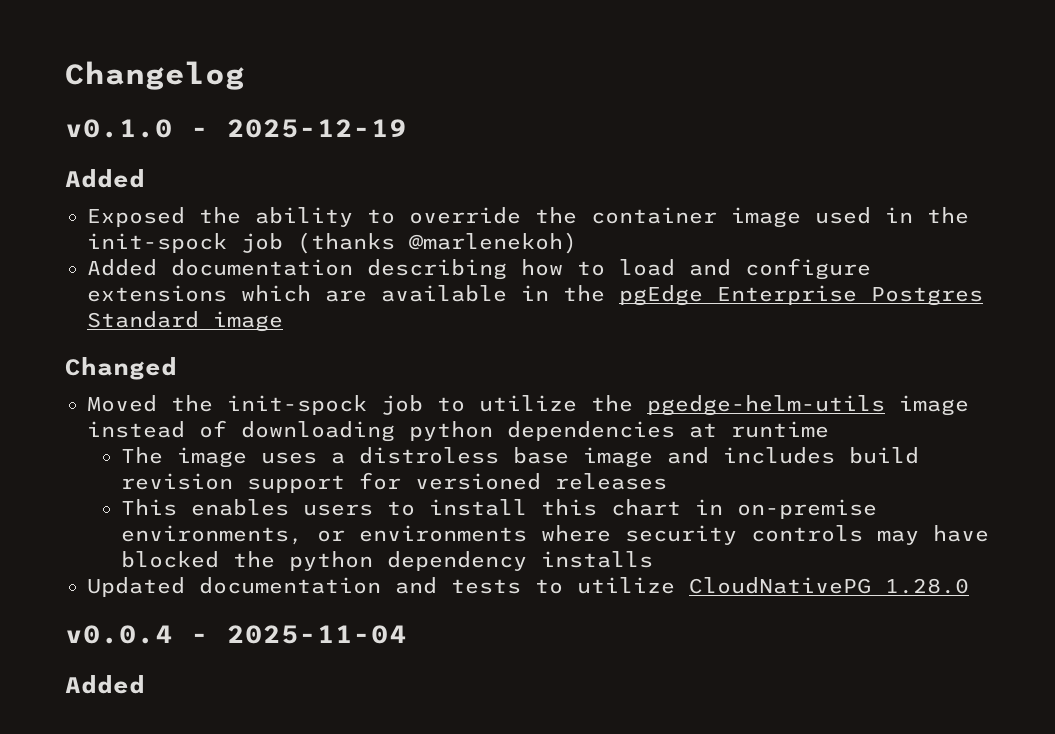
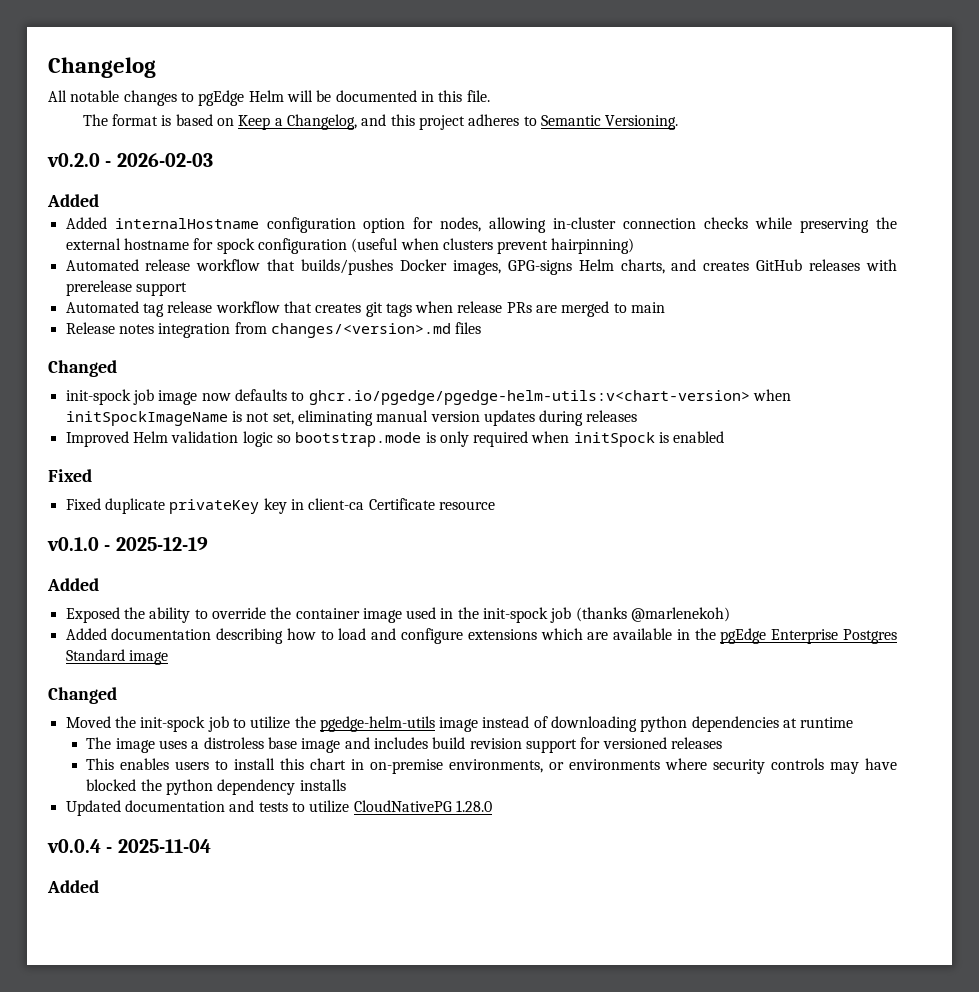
+ All notable changes to pgEdge Helm will be documented in this file.
+ The format is based on Keep a Changelog, and this project adheres to Semantic Versioning.
+ v0.2.0 - 2026-02-03
+ Added
+ Added internalHostname configuration option for nodes, allowing in-cluster connection checks while preserving the external hostname for spock configuration (useful when clusters prevent hairpinning)
+ Automated release workflow that builds/pushes Docker images, GPG-signs Helm charts, and creates GitHub releases with prerelease support
+ Automated tag release workflow that creates git tags when release PRs are merged to main
+ Release notes integration from changes/<version>.md files
+ Changed
+ init-spock job image now defaults to ghcr.io/pgedge/pgedge-helm-utils:v<chart-version> when initSpockImageName is not set, eliminating manual version updates during releases
+ Improved Helm validation logic so bootstrap.mode is only required when initSpock is enabled
+ Fixed
+ Fixed duplicate privateKey key in client-ca Certificate resource

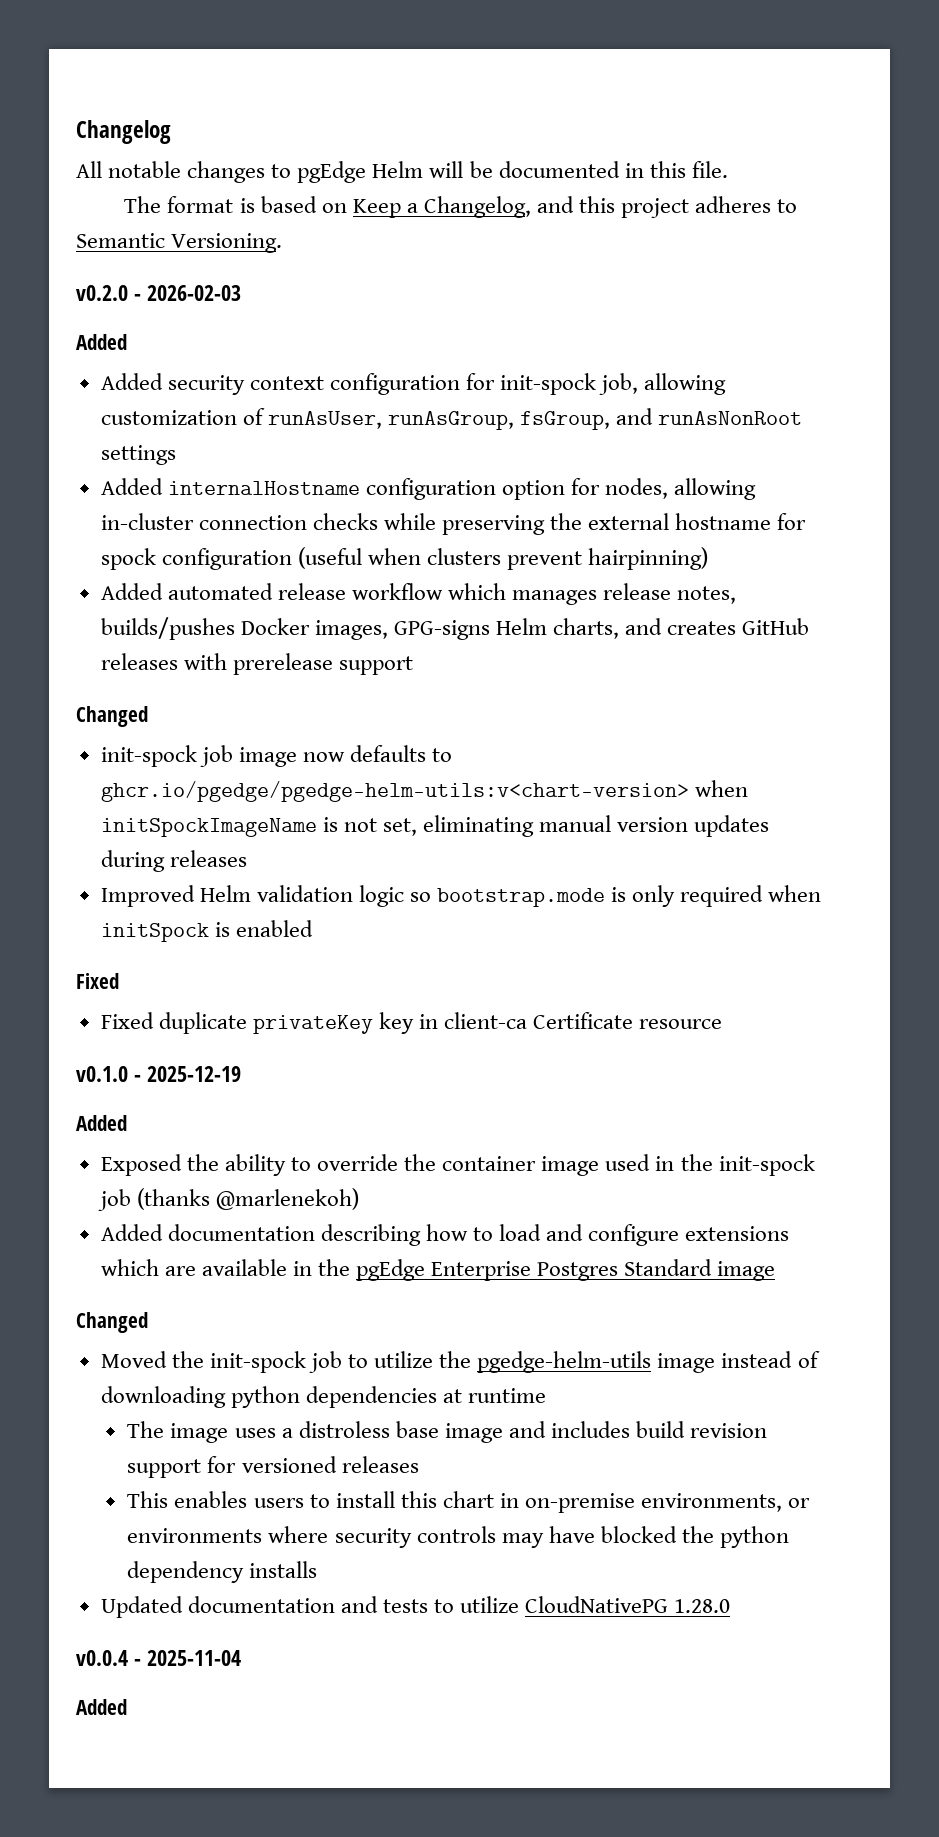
+ Added security context configuration for init-spock job, allowing customization of runAsUser, runAsGroup, fsGroup, and runAsNonRoot settings
- Automated release workflow that builds/pushes Docker images, GPG-signs Helm charts, and creates GitHub releases with prerelease support
+ Added automated release workflow which manages release notes, builds/pushes Docker images, GPG-signs Helm charts, and creates GitHub releases with prerelease support
- Automated tag release workflow that creates git tags when release PRs are merged to main
- Release notes integration from changes/<version>.md files

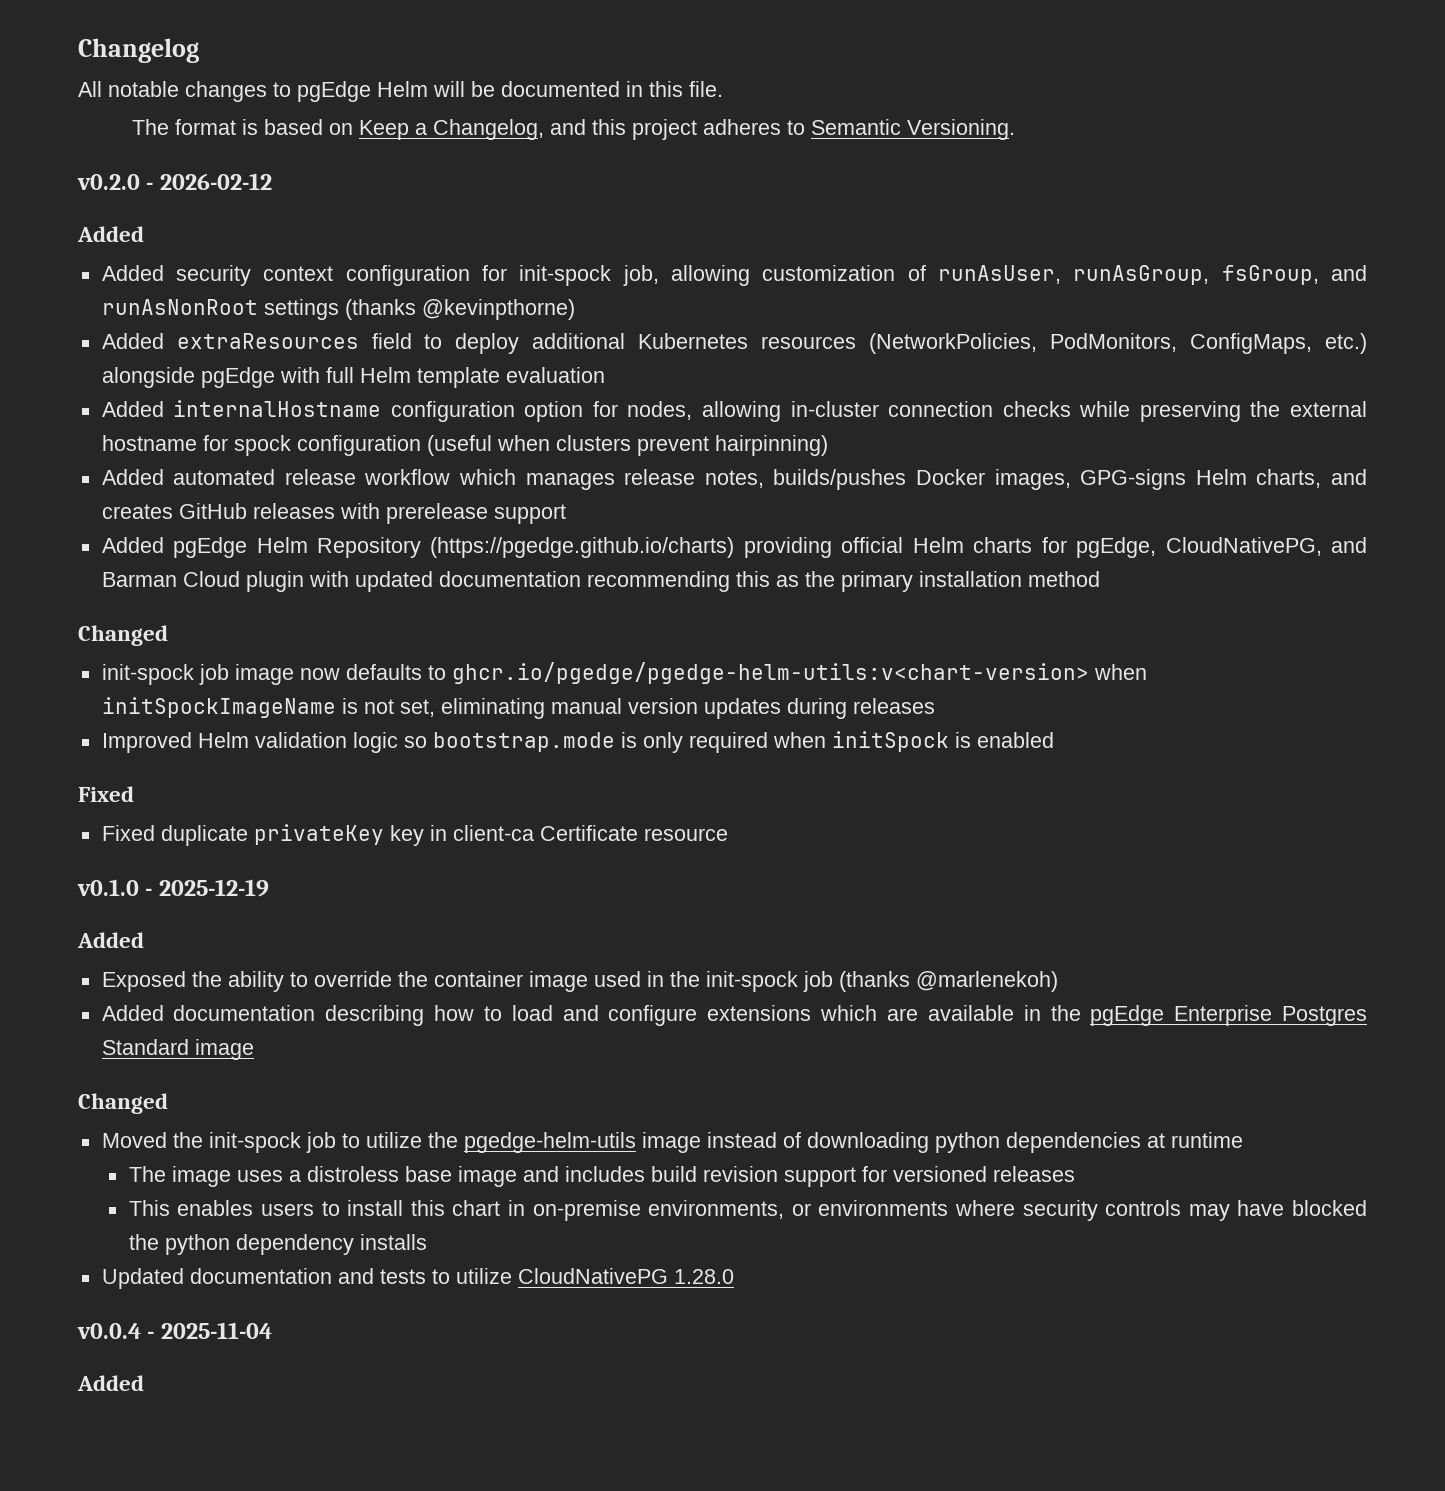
- v0.2.0 - 2026-02-03
+ v0.2.0 - 2026-02-12
- Added security context configuration for init-spock job, allowing customization of runAsUser, runAsGroup, fsGroup, and runAsNonRoot settings
+ Added security context configuration for init-spock job, allowing customization of runAsUser, runAsGroup, fsGroup, and runAsNonRoot settings (thanks @kevinpthorne)
+ Added extraResources field to deploy additional Kubernetes resources (NetworkPolicies, PodMonitors, ConfigMaps, etc.) alongside pgEdge with full Helm template evaluation
+ Added pgEdge Helm Repository (https://pgedge.github.io/charts) providing official Helm charts for pgEdge, CloudNativePG, and Barman Cloud plugin with updated documentation recommending this as the primary installation method

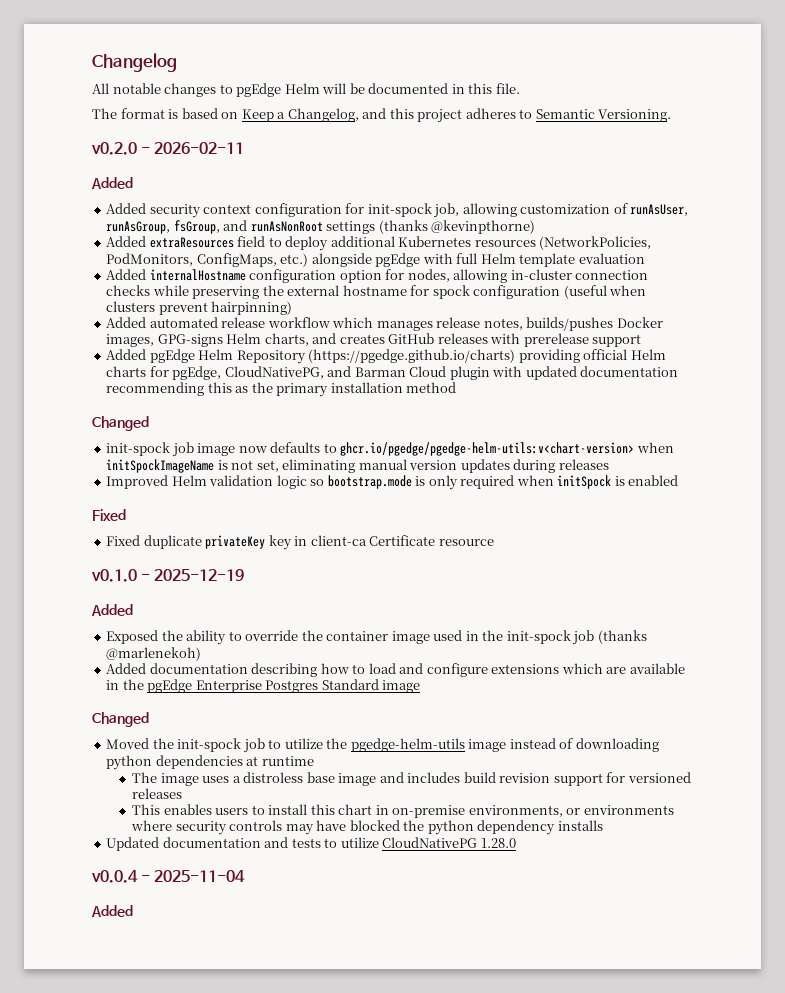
- v0.2.0 - 2026-02-12
+ v0.2.0 - 2026-02-11

